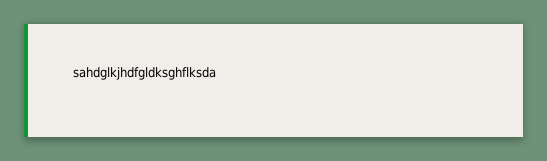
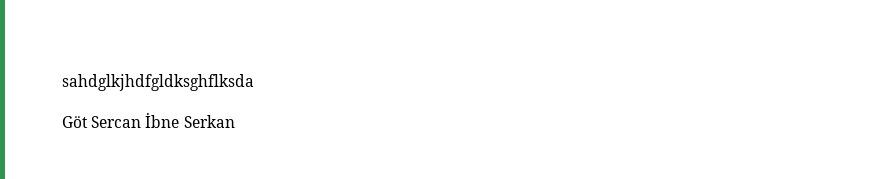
+ Göt Sercan İbne Serkan

